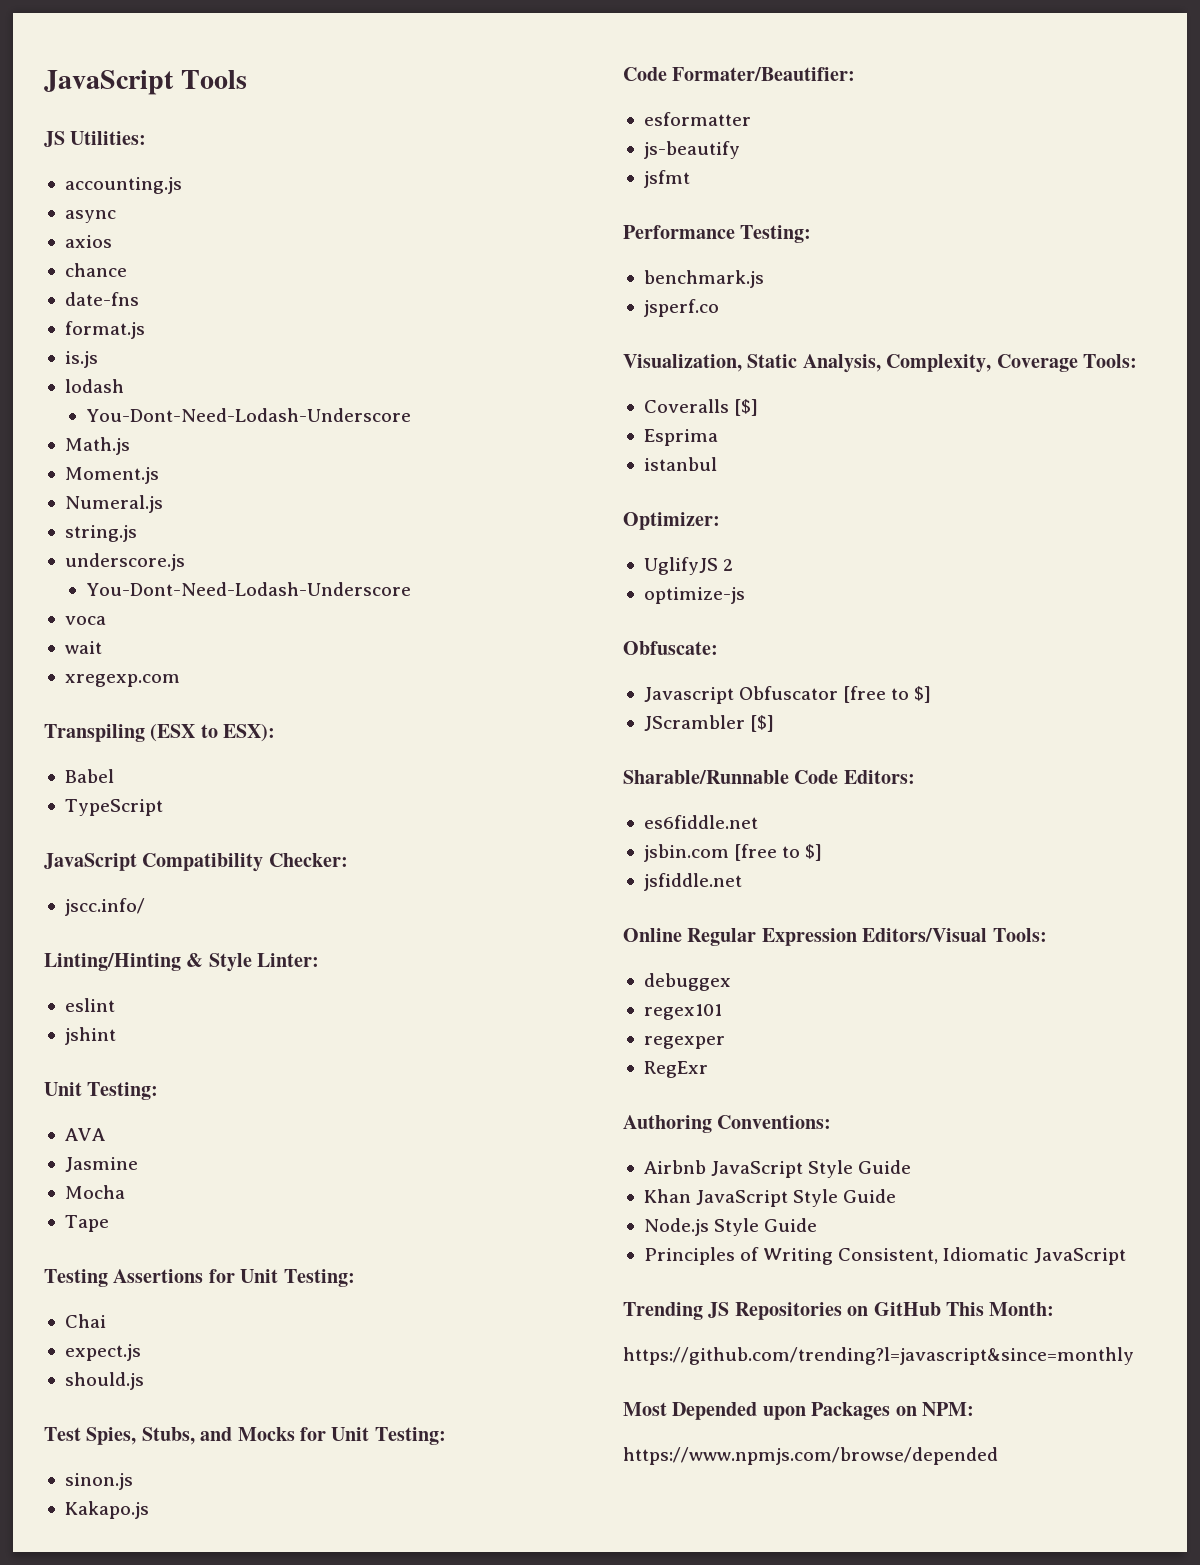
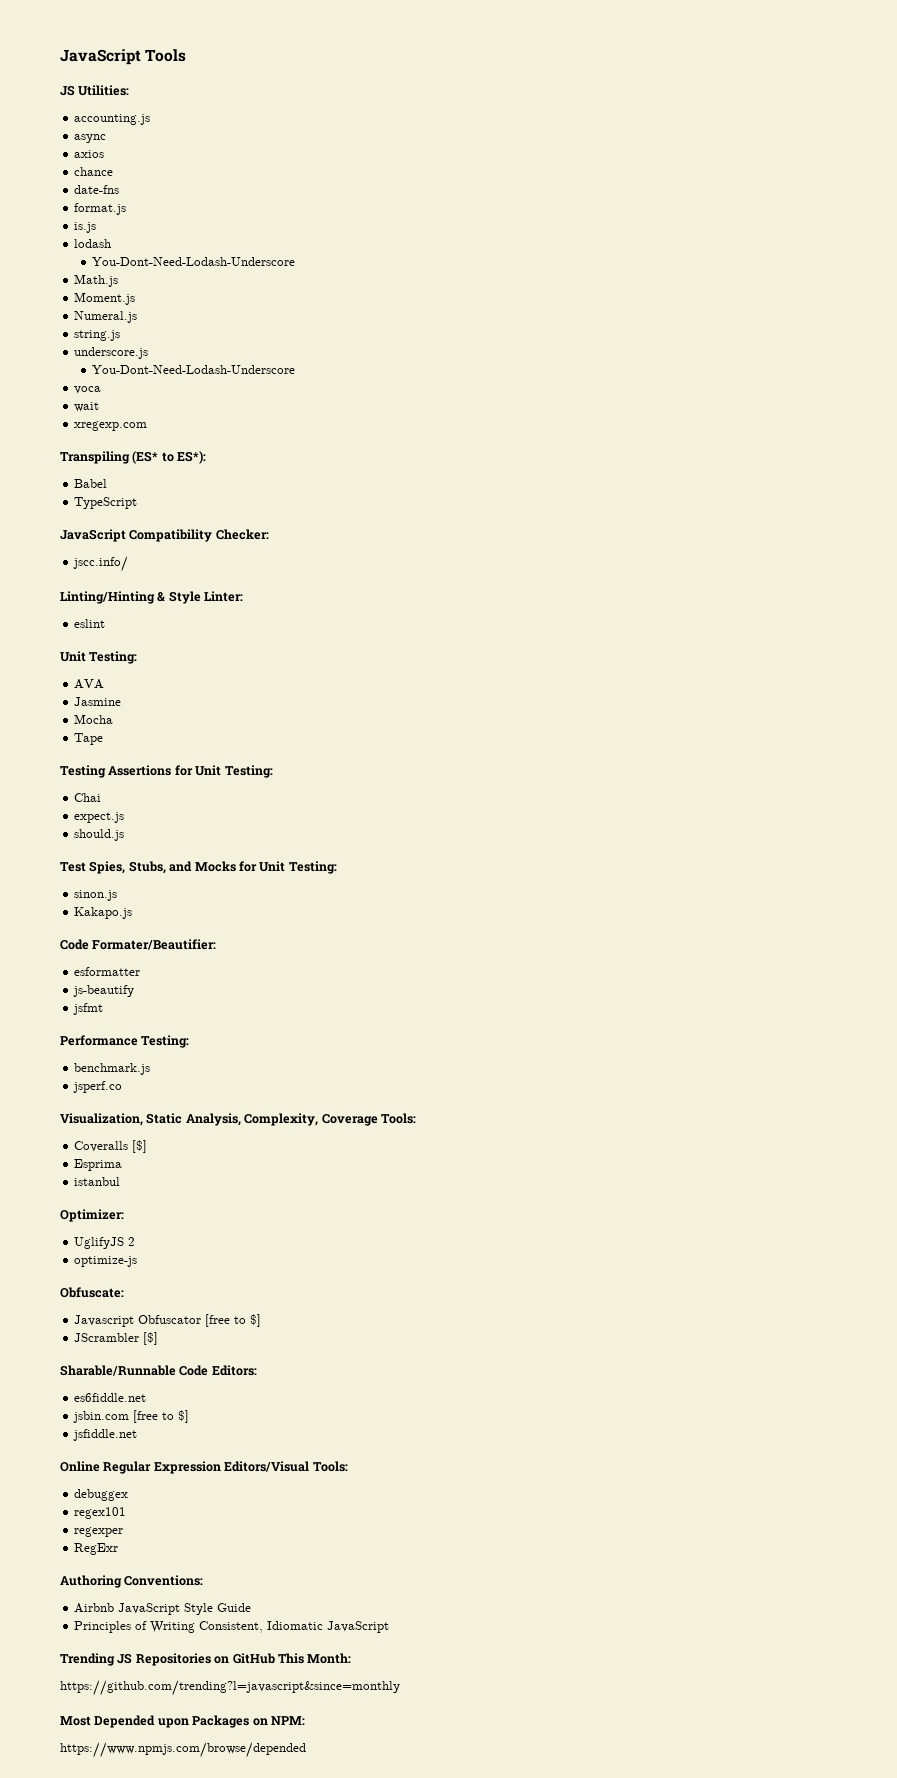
- Transpiling (ESX to ESX):
+ Transpiling (ES* to ES*):
- jshint
- Khan JavaScript Style Guide
- Node.js Style Guide

